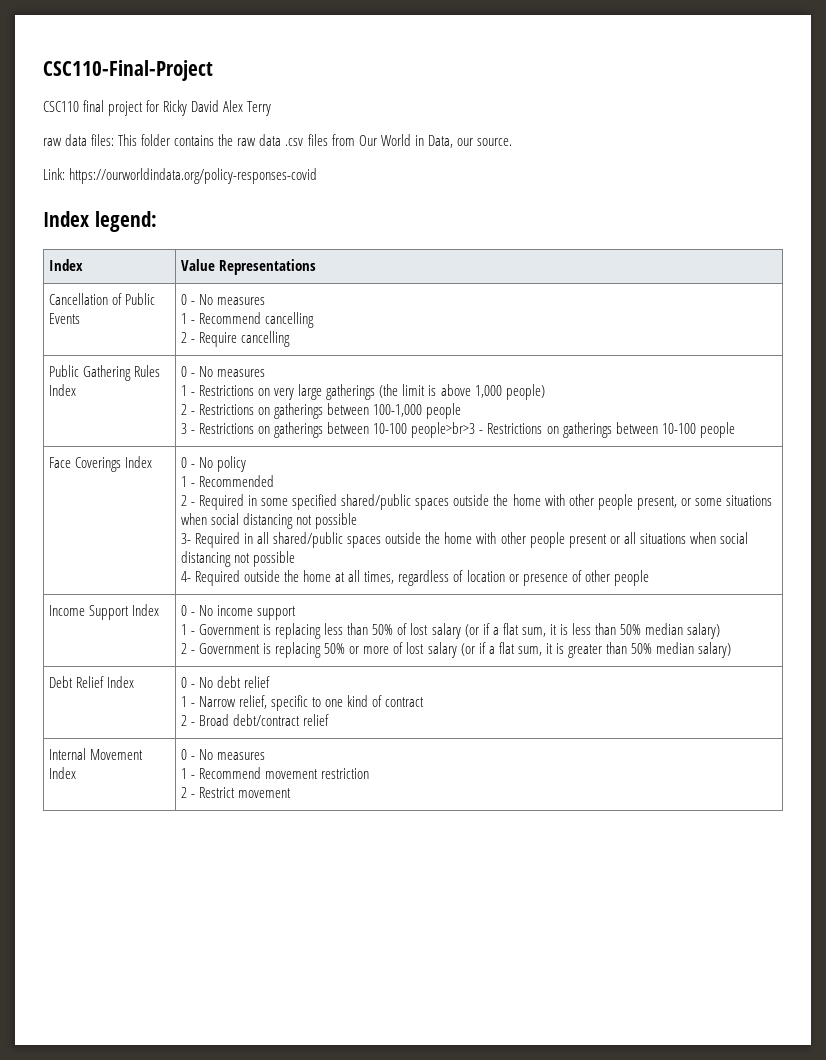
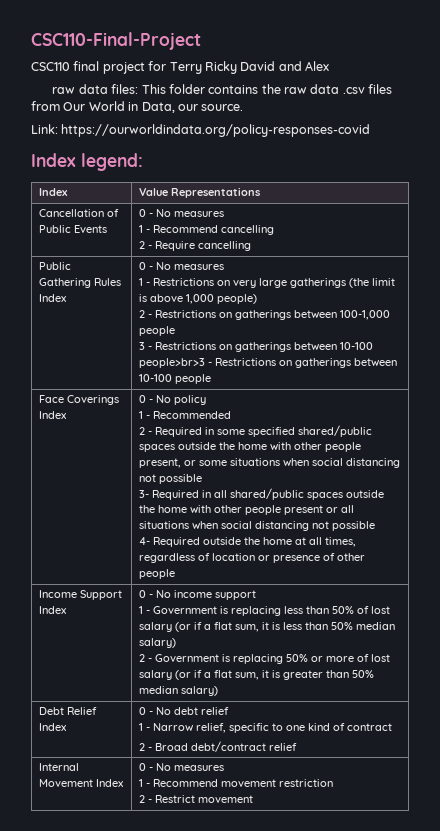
- CSC110 final project for Ricky David Alex Terry
+ CSC110 final project for Terry Ricky David and Alex

